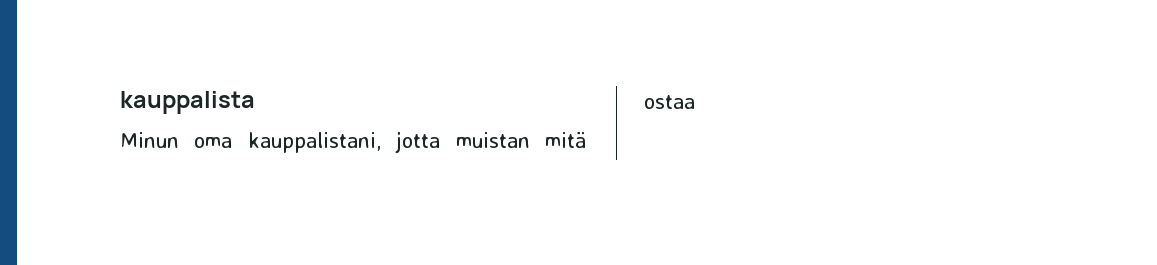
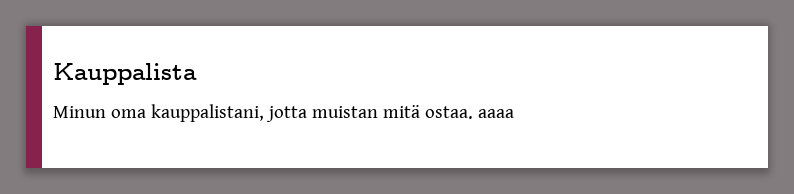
- kauppalista
+ Kauppalista
- Minun oma kauppalistani, jotta muistan mitä ostaa
+ Minun oma kauppalistani, jotta muistan mitä ostaa. aaaa

